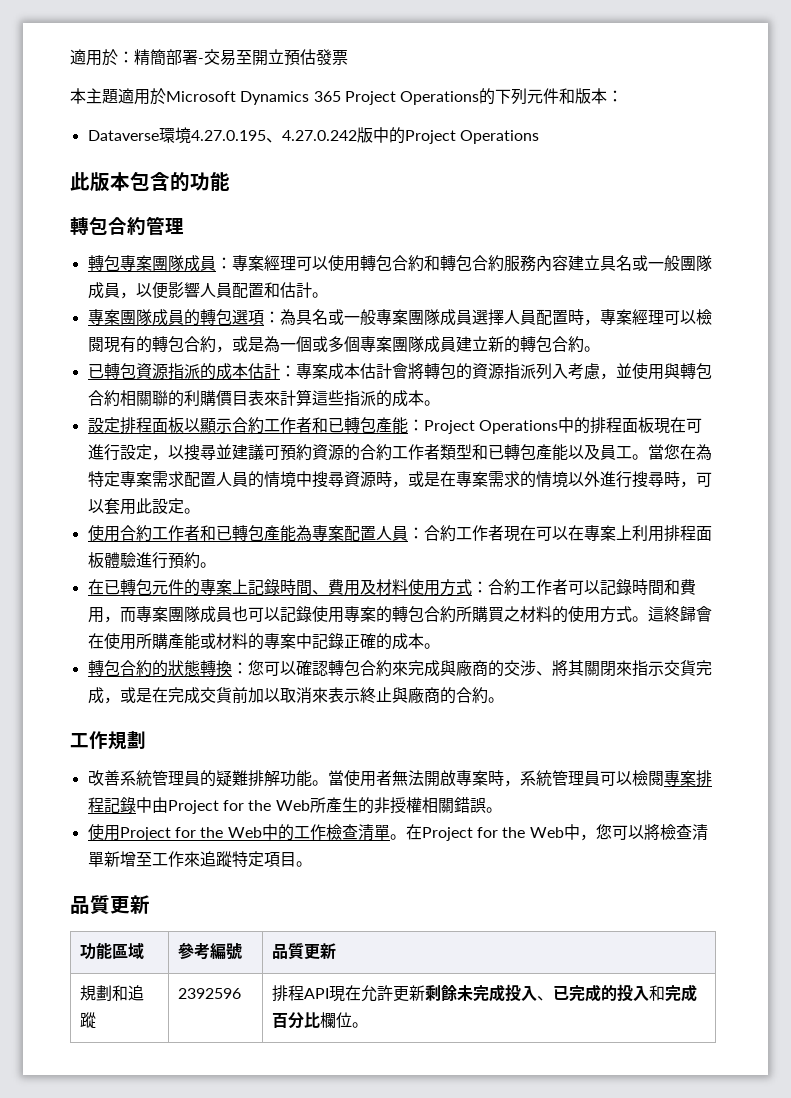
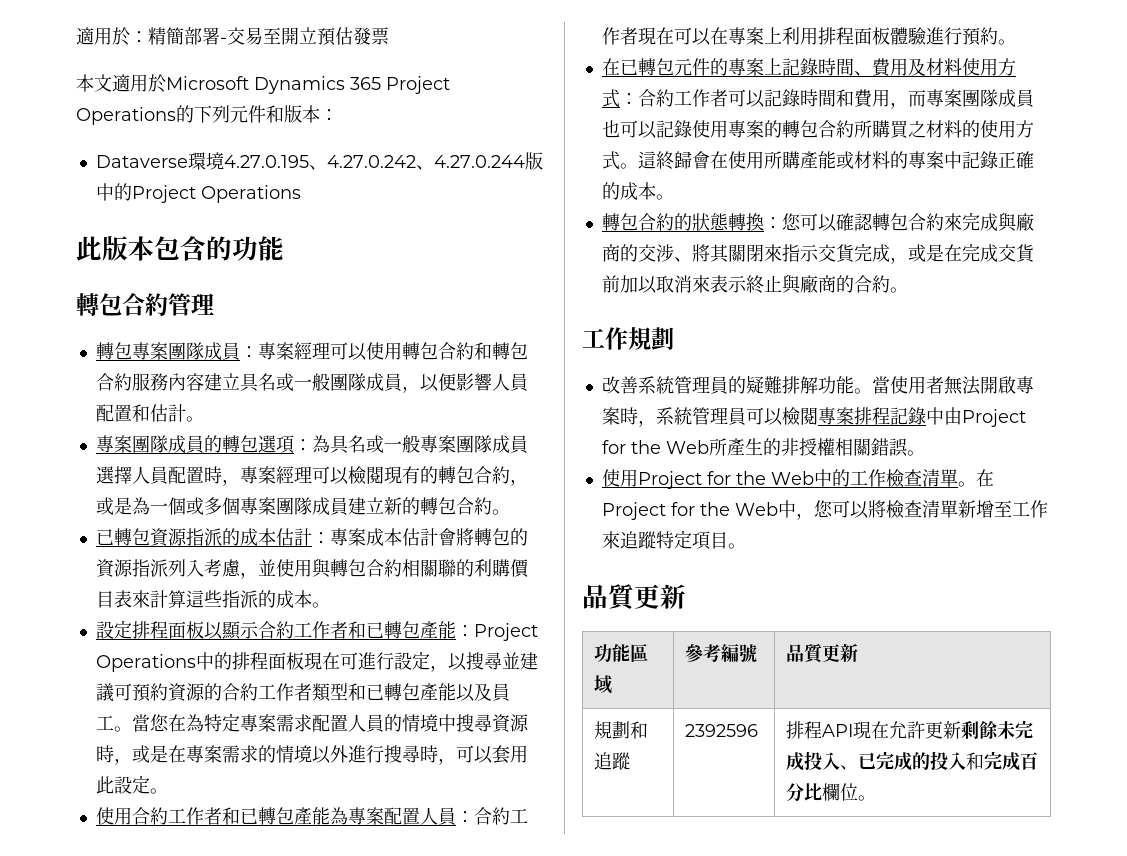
- 本主題適用於Microsoft Dynamics 365 Project Operations的下列元件和版本：
+ 本文適用於Microsoft Dynamics 365 Project Operations的下列元件和版本：
- Dataverse環境4.27.0.195、4.27.0.242版中的Project Operations
+ Dataverse環境4.27.0.195、4.27.0.242、4.27.0.244版中的Project Operations

